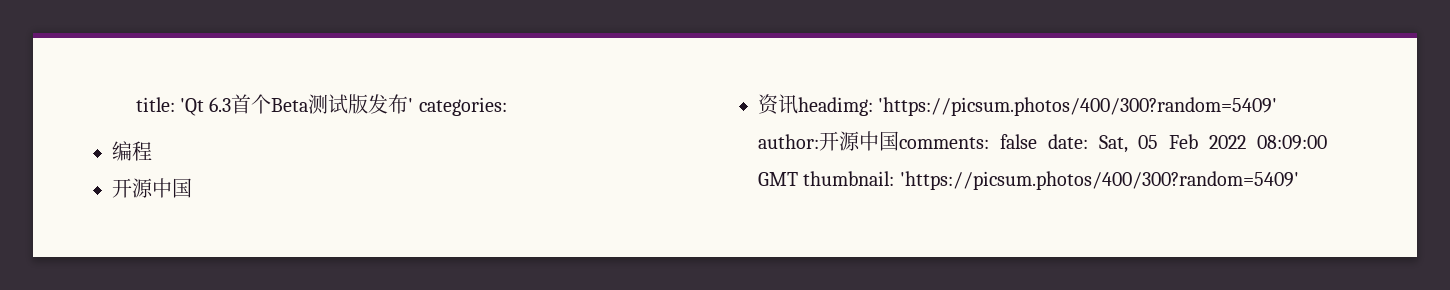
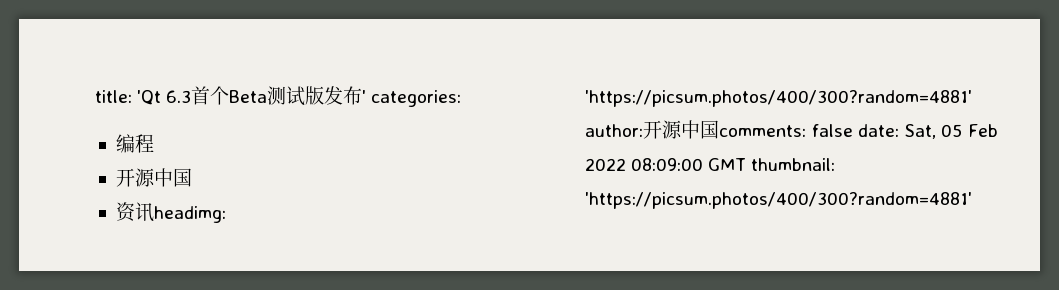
- 资讯headimg: 'https://picsum.photos/400/300?random=5409' author:开源中国comments: false date: Sat, 05 Feb 2022 08:09:00 GMT thumbnail: 'https://picsum.photos/400/300?random=5409'
+ 资讯headimg: 'https://picsum.photos/400/300?random=4881' author:开源中国comments: false date: Sat, 05 Feb 2022 08:09:00 GMT thumbnail: 'https://picsum.photos/400/300?random=4881'

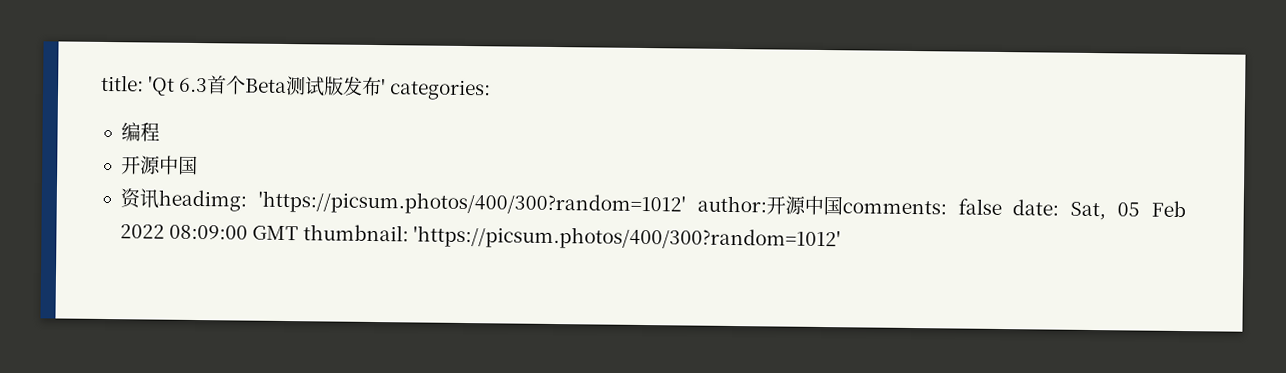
- 资讯headimg: 'https://picsum.photos/400/300?random=4881' author:开源中国comments: false date: Sat, 05 Feb 2022 08:09:00 GMT thumbnail: 'https://picsum.photos/400/300?random=4881'
+ 资讯headimg: 'https://picsum.photos/400/300?random=1012' author:开源中国comments: false date: Sat, 05 Feb 2022 08:09:00 GMT thumbnail: 'https://picsum.photos/400/300?random=1012'

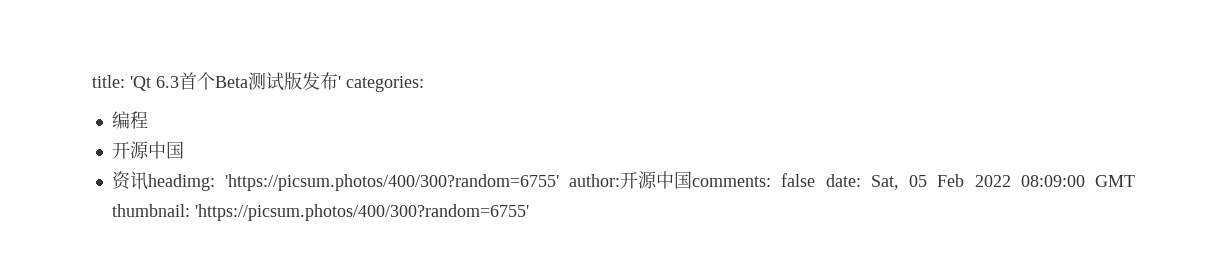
- 资讯headimg: 'https://picsum.photos/400/300?random=1012' author:开源中国comments: false date: Sat, 05 Feb 2022 08:09:00 GMT thumbnail: 'https://picsum.photos/400/300?random=1012'
+ 资讯headimg: 'https://picsum.photos/400/300?random=6755' author:开源中国comments: false date: Sat, 05 Feb 2022 08:09:00 GMT thumbnail: 'https://picsum.photos/400/300?random=6755'

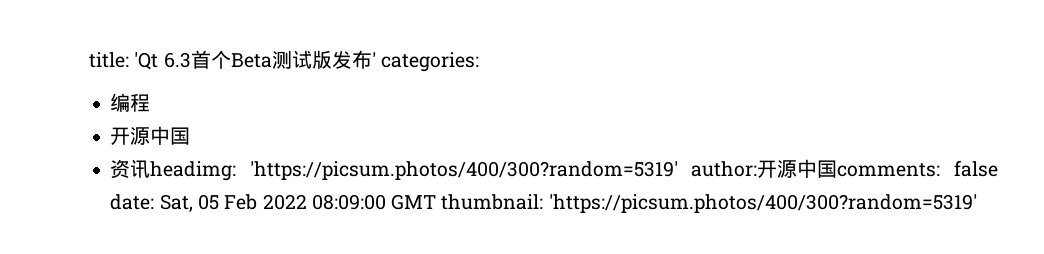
- 资讯headimg: 'https://picsum.photos/400/300?random=6755' author:开源中国comments: false date: Sat, 05 Feb 2022 08:09:00 GMT thumbnail: 'https://picsum.photos/400/300?random=6755'
+ 资讯headimg: 'https://picsum.photos/400/300?random=5319' author:开源中国comments: false date: Sat, 05 Feb 2022 08:09:00 GMT thumbnail: 'https://picsum.photos/400/300?random=5319'

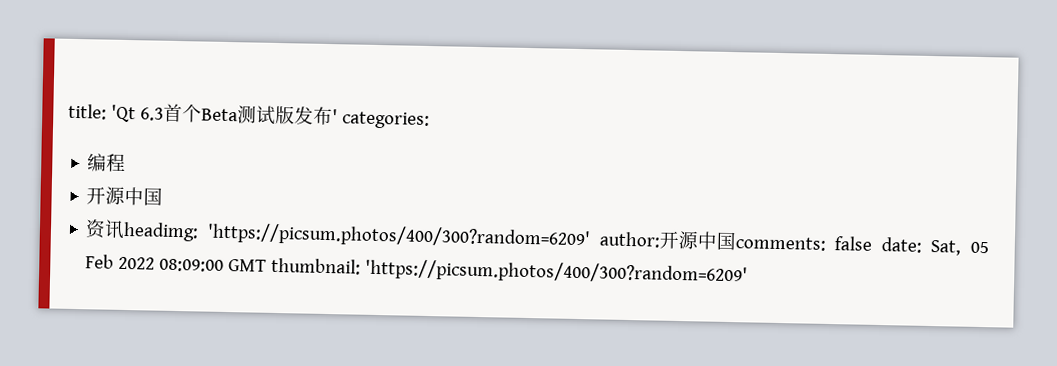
- 资讯headimg: 'https://picsum.photos/400/300?random=5319' author:开源中国comments: false date: Sat, 05 Feb 2022 08:09:00 GMT thumbnail: 'https://picsum.photos/400/300?random=5319'
+ 资讯headimg: 'https://picsum.photos/400/300?random=6209' author:开源中国comments: false date: Sat, 05 Feb 2022 08:09:00 GMT thumbnail: 'https://picsum.photos/400/300?random=6209'

